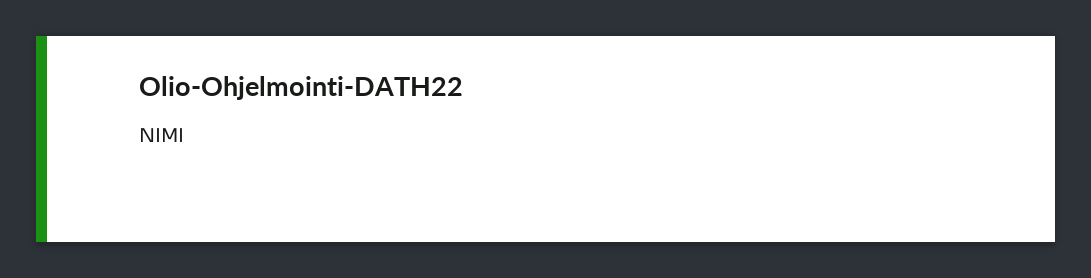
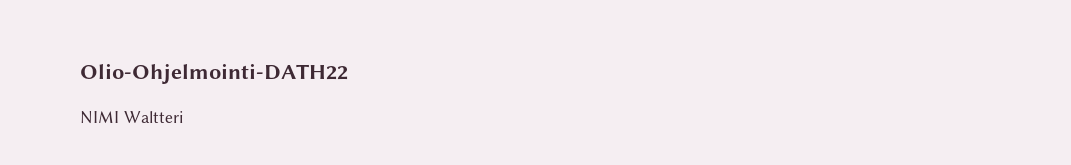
- NIMI
+ NIMI Waltteri

